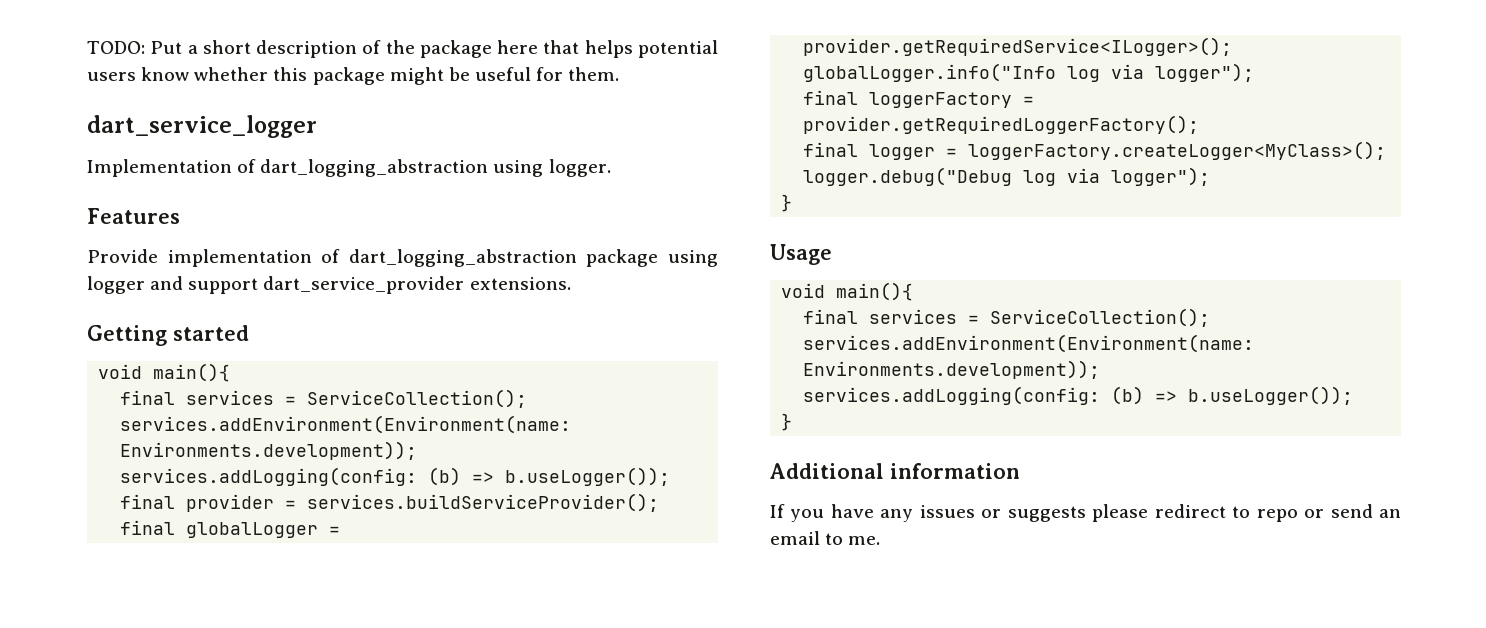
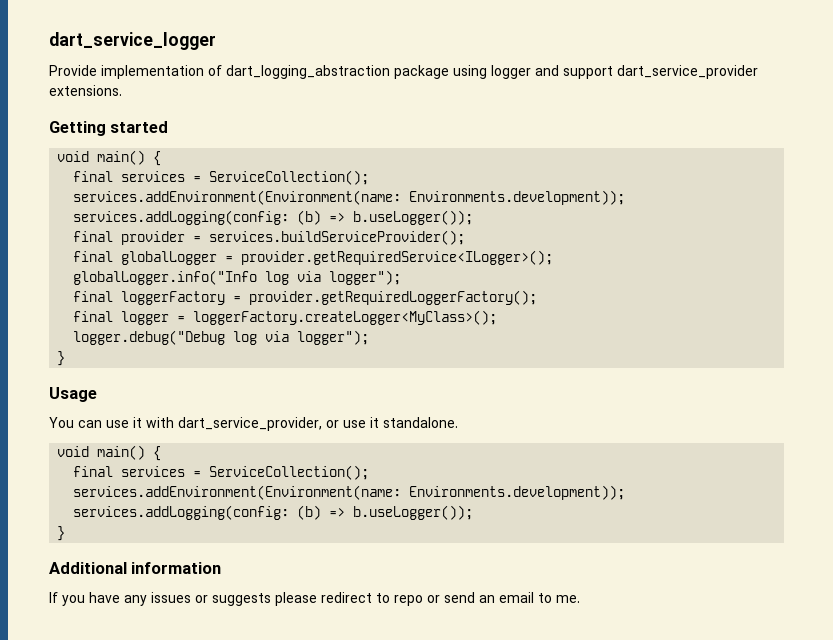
- TODO: Put a short description of the package here that helps potential users know whether this package might be useful for them.
  dart_service_logger
- Implementation of dart_logging_abstraction using logger.
- Features
  Getting started
- void main(){
+ void main() {
  Usage
- void main(){
+ You can use it with dart_service_provider, or use it standalone.
+ void main() {

